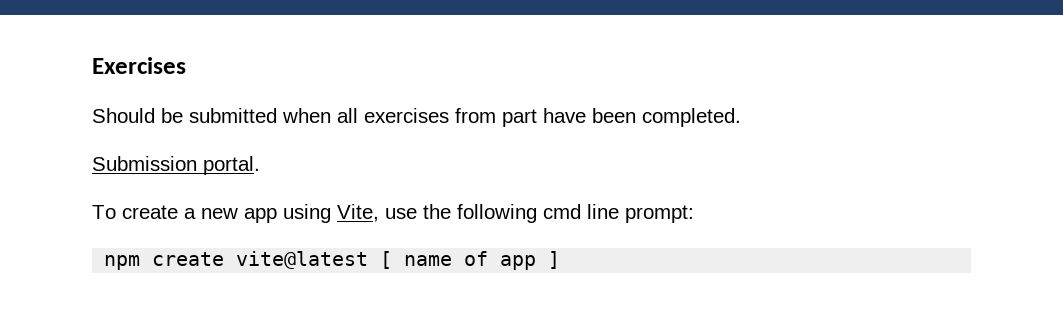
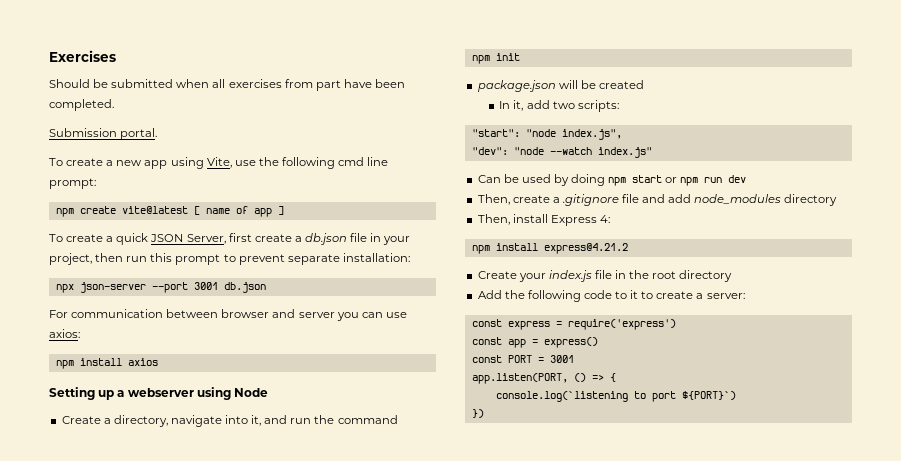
+ To create a quick JSON Server, first create a db.json file in your project, then run this prompt to prevent separate installation:
+ npx json-server --port 3001 db.json
+ For communication between browser and server you can use axios:
+ npm install axios
+ Setting up a webserver using Node
+ Create a directory, navigate into it, and run the command
+ npm init
+ package.json will be created
+ In it, add two scripts:
+ "start": "node index.js",
+ "dev": "node --watch index.js"
+ Can be used by doing npm start or npm run dev
+ Then, create a .gitignore file and add node_modules directory
+ Then, install Express 4:
+ npm install express@4.21.2
+ Create your index.js file in the root directory
+ Add the following code to it to create a server:
+ const express = require('express')
+ const app = express()
+ const PORT = 3001
+ app.listen(PORT, () => {
+ console.log(`listening to port ${PORT}`)
+ })

